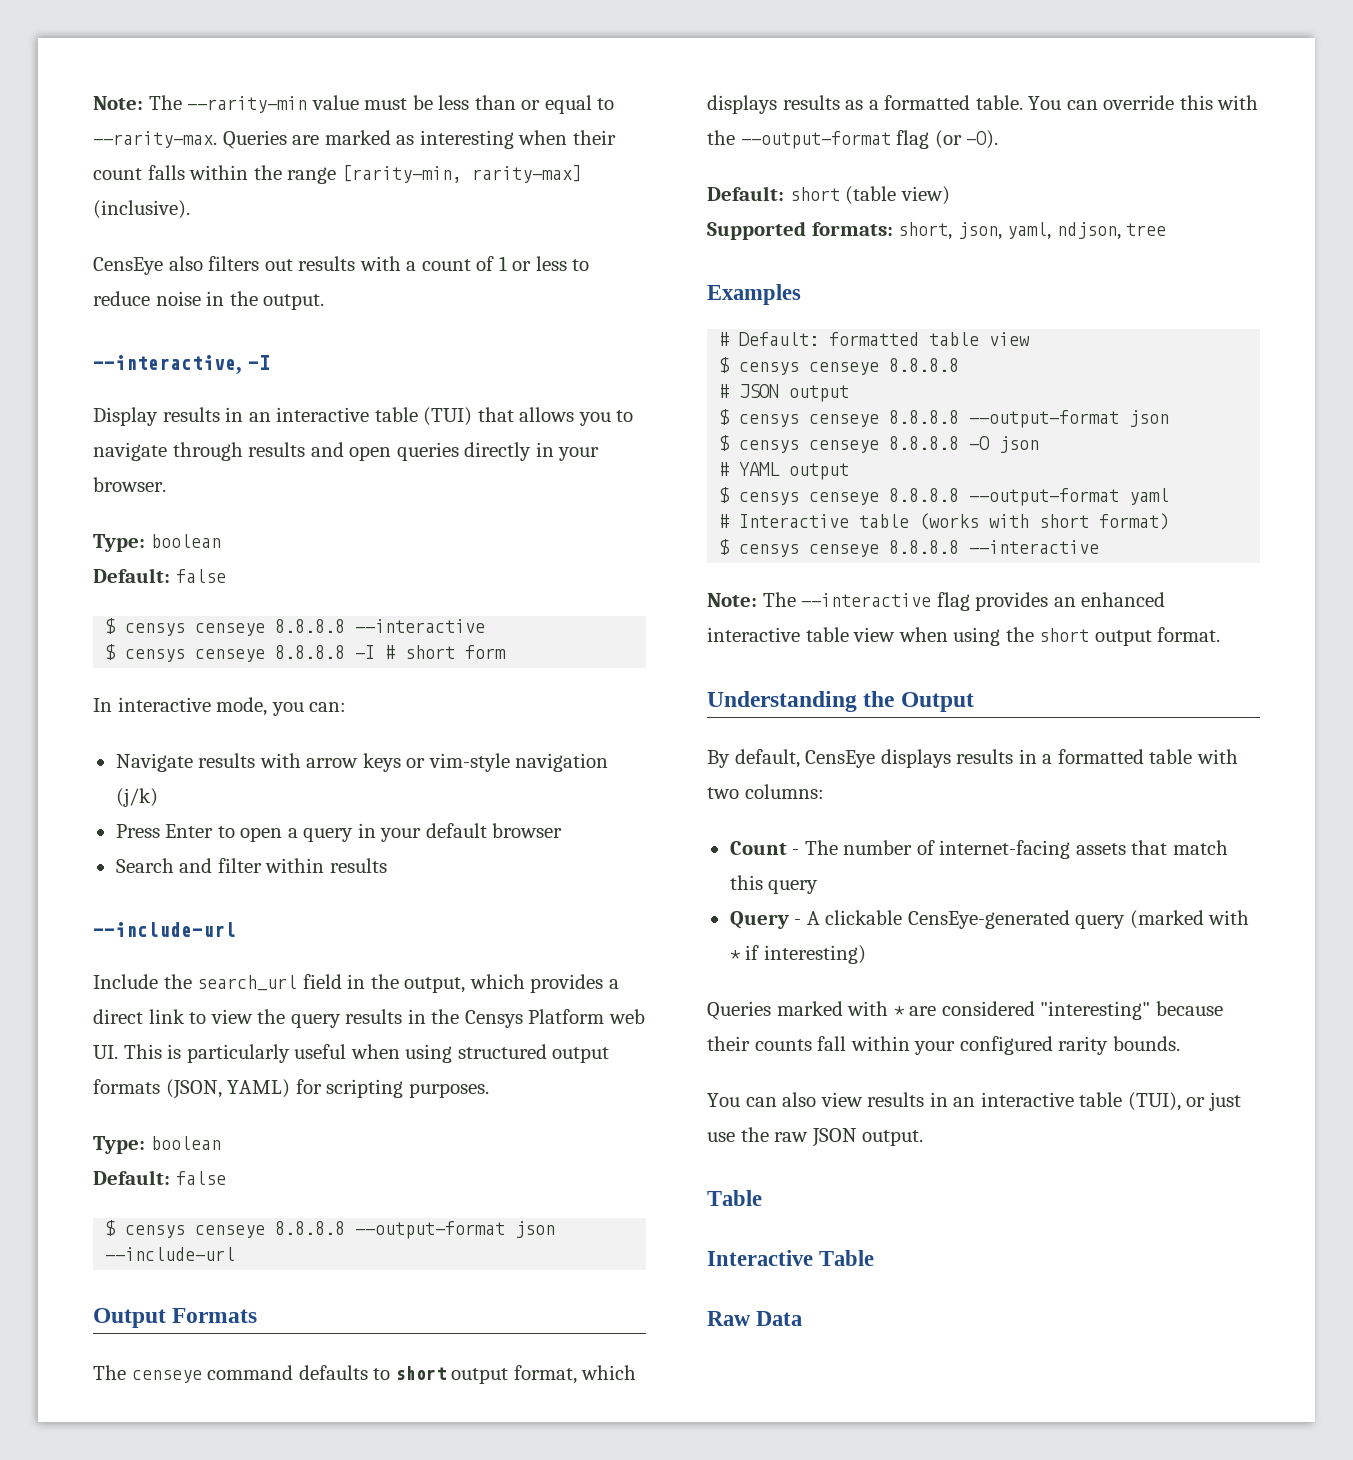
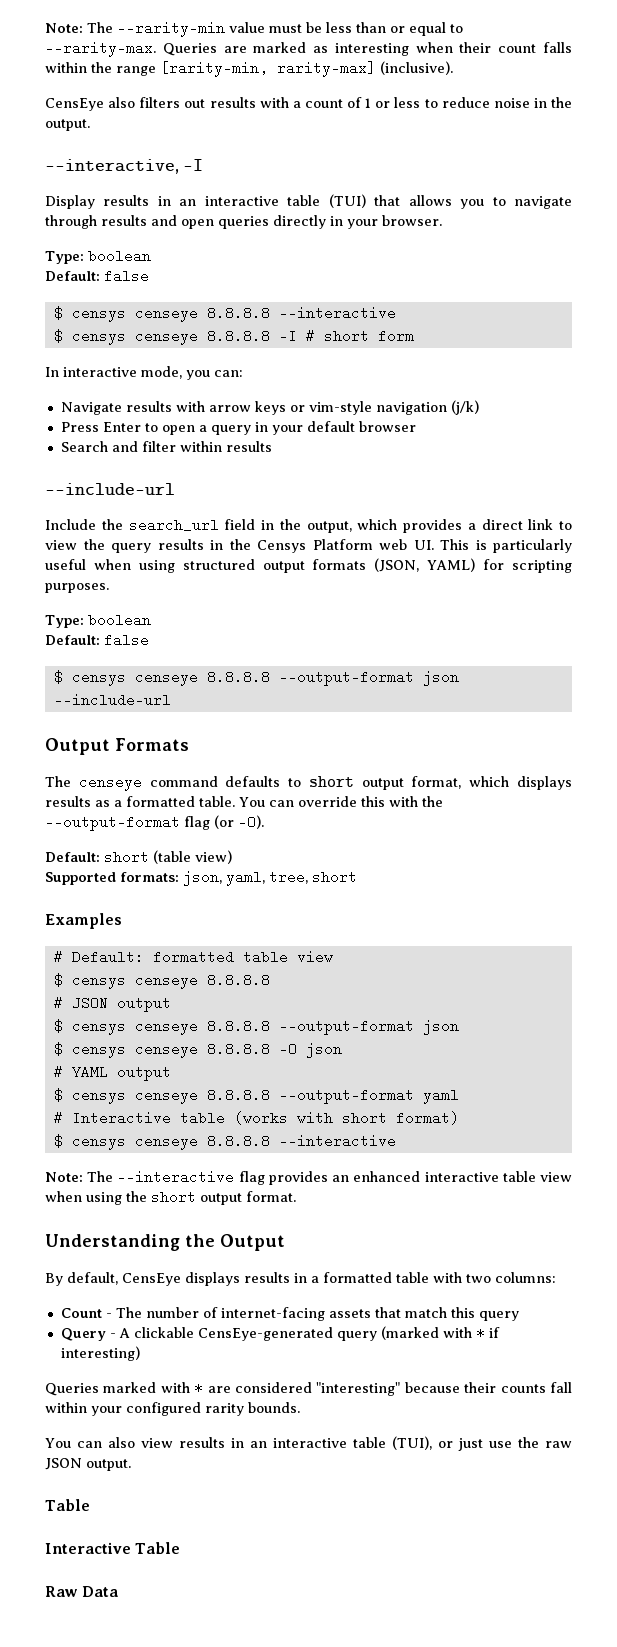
- Supported formats: short, json, yaml, ndjson, tree
+ Supported formats: json, yaml, tree, short

